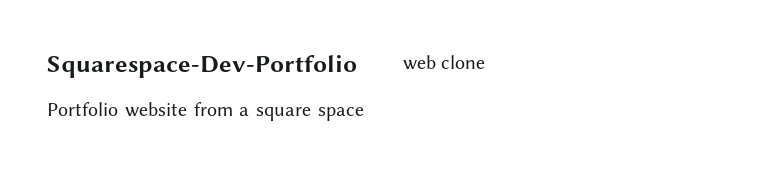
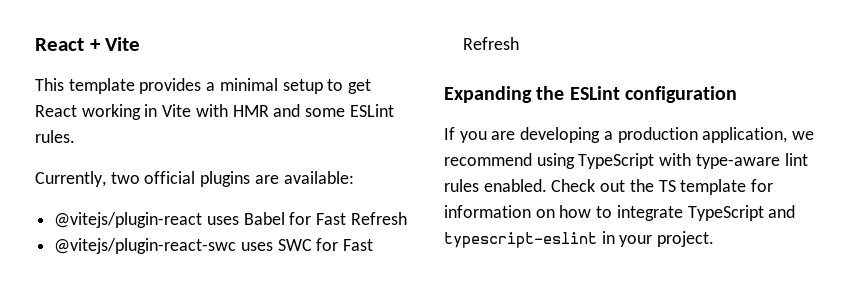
- Squarespace-Dev-Portfolio
- Portfolio website from a square space web clone
+ React + Vite
+ This template provides a minimal setup to get React working in Vite with HMR and some ESLint rules.
+ Currently, two official plugins are available:
+ @vitejs/plugin-react uses Babel for Fast Refresh
+ @vitejs/plugin-react-swc uses SWC for Fast Refresh
+ Expanding the ESLint configuration
+ If you are developing a production application, we recommend using TypeScript with type-aware lint rules enabled. Check out the TS template for information on how to integrate TypeScript and typescript-eslint in your project.

